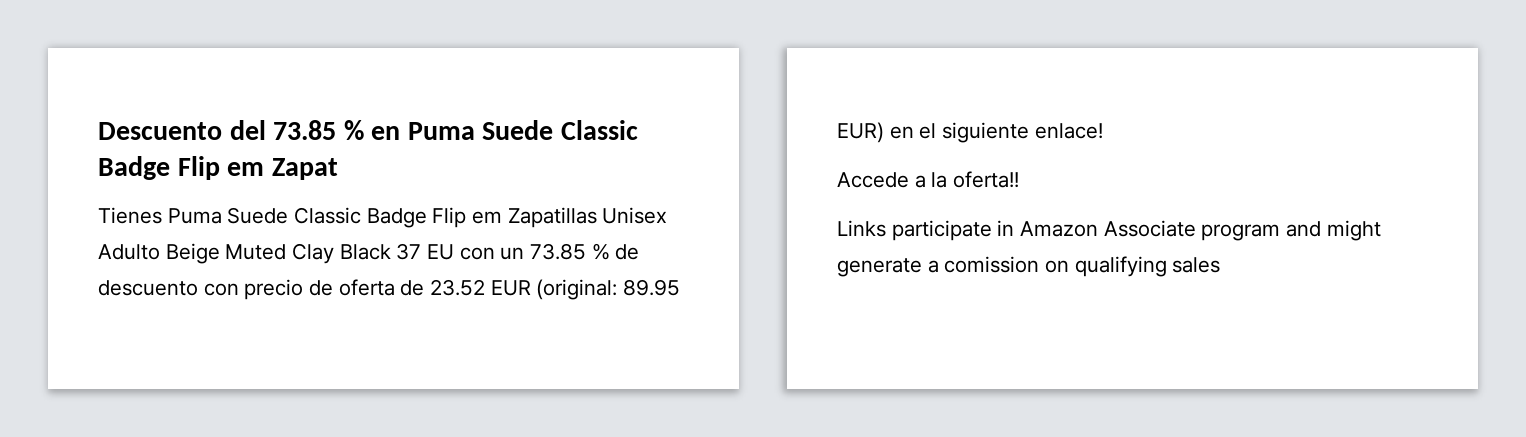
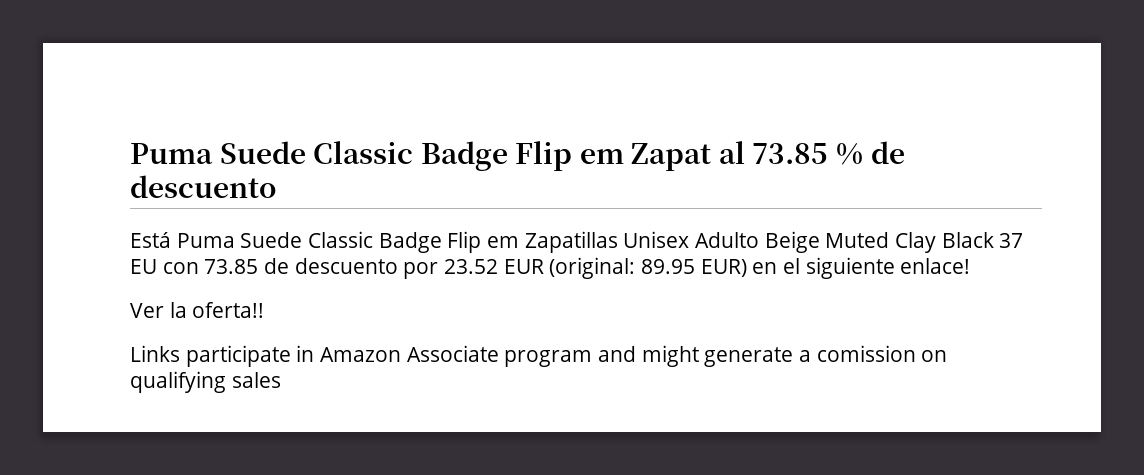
- Descuento del 73.85 % en Puma Suede Classic Badge Flip em Zapat
- Tienes Puma Suede Classic Badge Flip em Zapatillas Unisex Adulto Beige Muted Clay Black 37 EU con un 73.85 % de descuento con precio de oferta de 23.52 EUR (original: 89.95 EUR) en el siguiente enlace!
+ Puma Suede Classic Badge Flip em Zapat al 73.85 % de descuento
+ Está Puma Suede Classic Badge Flip em Zapatillas Unisex Adulto Beige Muted Clay Black 37 EU con 73.85 de descuento por 23.52 EUR (original: 89.95 EUR) en el siguiente enlace!
- Accede a la oferta!!
+ Ver la oferta!!

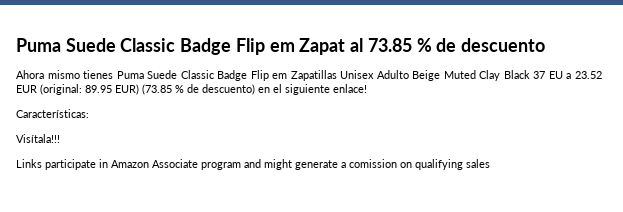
- Está Puma Suede Classic Badge Flip em Zapatillas Unisex Adulto Beige Muted Clay Black 37 EU con 73.85 de descuento por 23.52 EUR (original: 89.95 EUR) en el siguiente enlace!
+ Ahora mismo tienes Puma Suede Classic Badge Flip em Zapatillas Unisex Adulto Beige Muted Clay Black 37 EU a 23.52 EUR (original: 89.95 EUR) (73.85 % de descuento) en el siguiente enlace!
- Ver la oferta!!
+ Características:
+ Visítala!!!

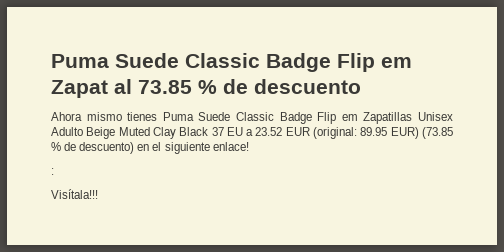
- Características:
+ :
- Links participate in Amazon Associate program and might generate a comission on qualifying sales

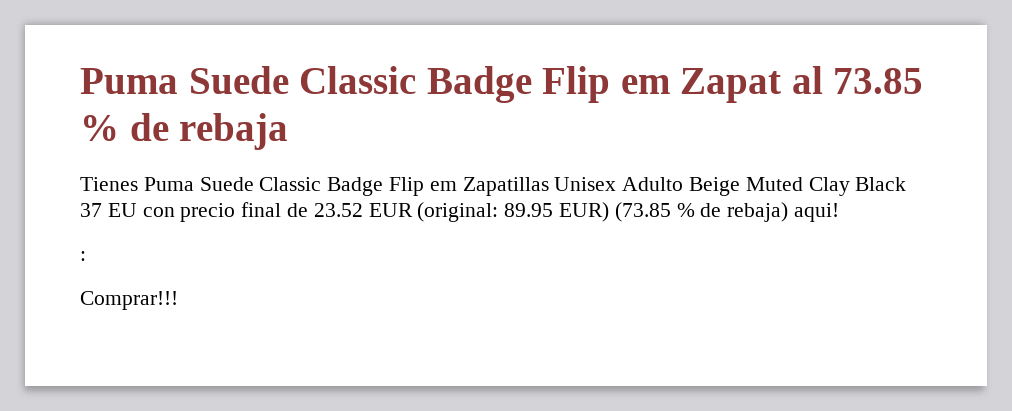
- Puma Suede Classic Badge Flip em Zapat al 73.85 % de descuento
- Ahora mismo tienes Puma Suede Classic Badge Flip em Zapatillas Unisex Adulto Beige Muted Clay Black 37 EU a 23.52 EUR (original: 89.95 EUR) (73.85 % de descuento) en el siguiente enlace!
+ Puma Suede Classic Badge Flip em Zapat al 73.85 % de rebaja
+ Tienes Puma Suede Classic Badge Flip em Zapatillas Unisex Adulto Beige Muted Clay Black 37 EU con precio final de 23.52 EUR (original: 89.95 EUR) (73.85 % de rebaja) aqui!
- Visítala!!!
+ Comprar!!!

